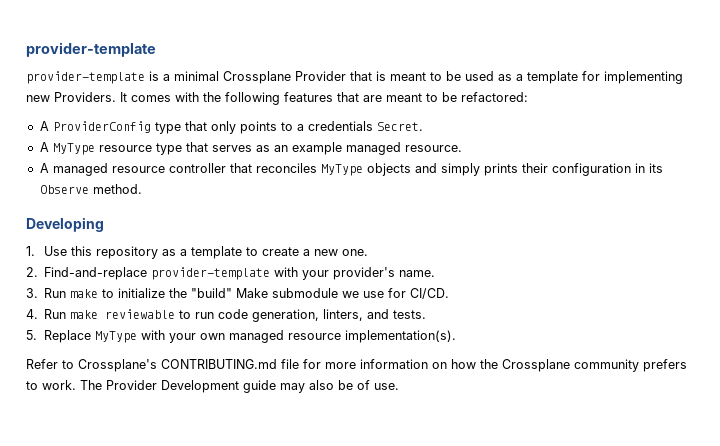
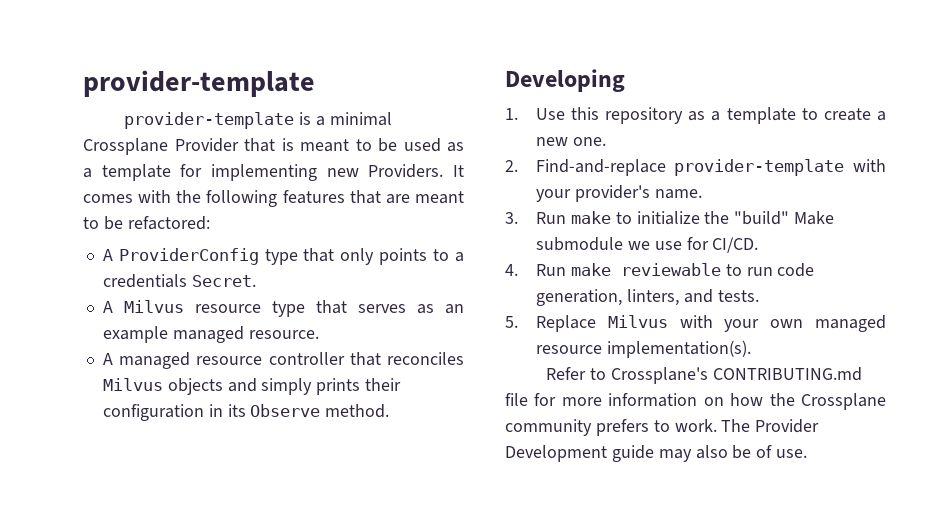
- A MyType resource type that serves as an example managed resource.
+ A Milvus resource type that serves as an example managed resource.
- A managed resource controller that reconciles MyType objects and simply prints their configuration in its Observe method.
+ A managed resource controller that reconciles Milvus objects and simply prints their configuration in its Observe method.
- 5. Replace MyType with your own managed resource implementation(s).
+ 5. Replace Milvus with your own managed resource implementation(s).

